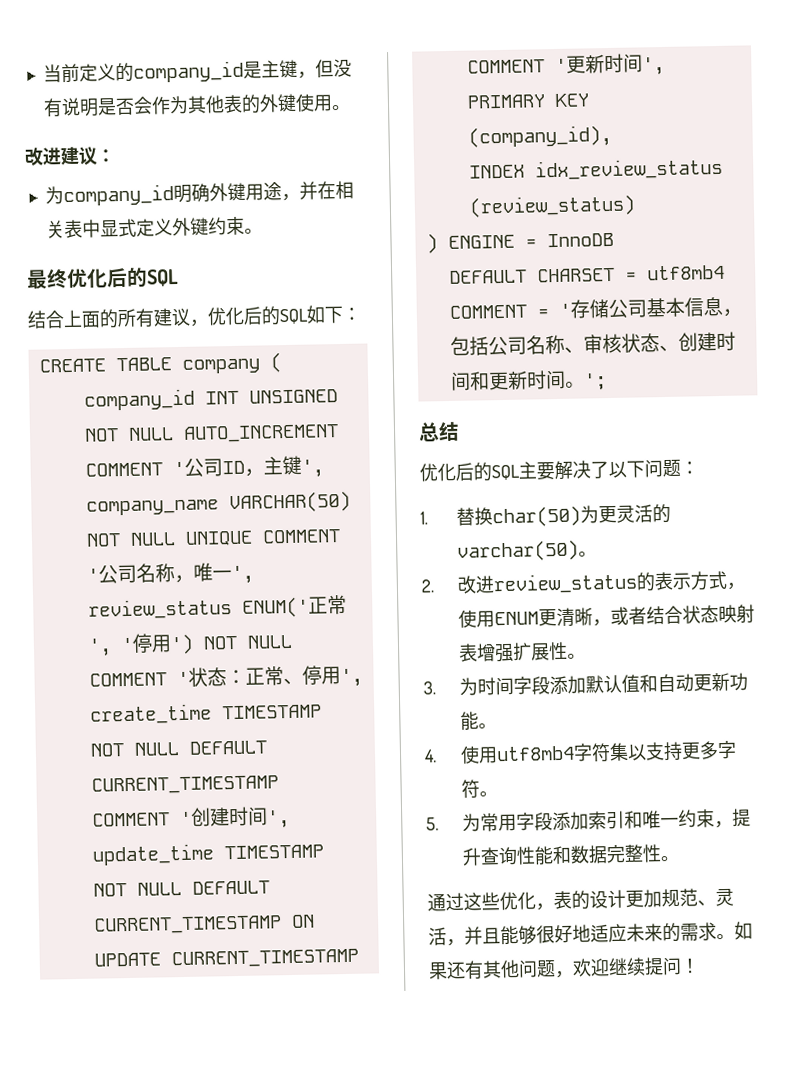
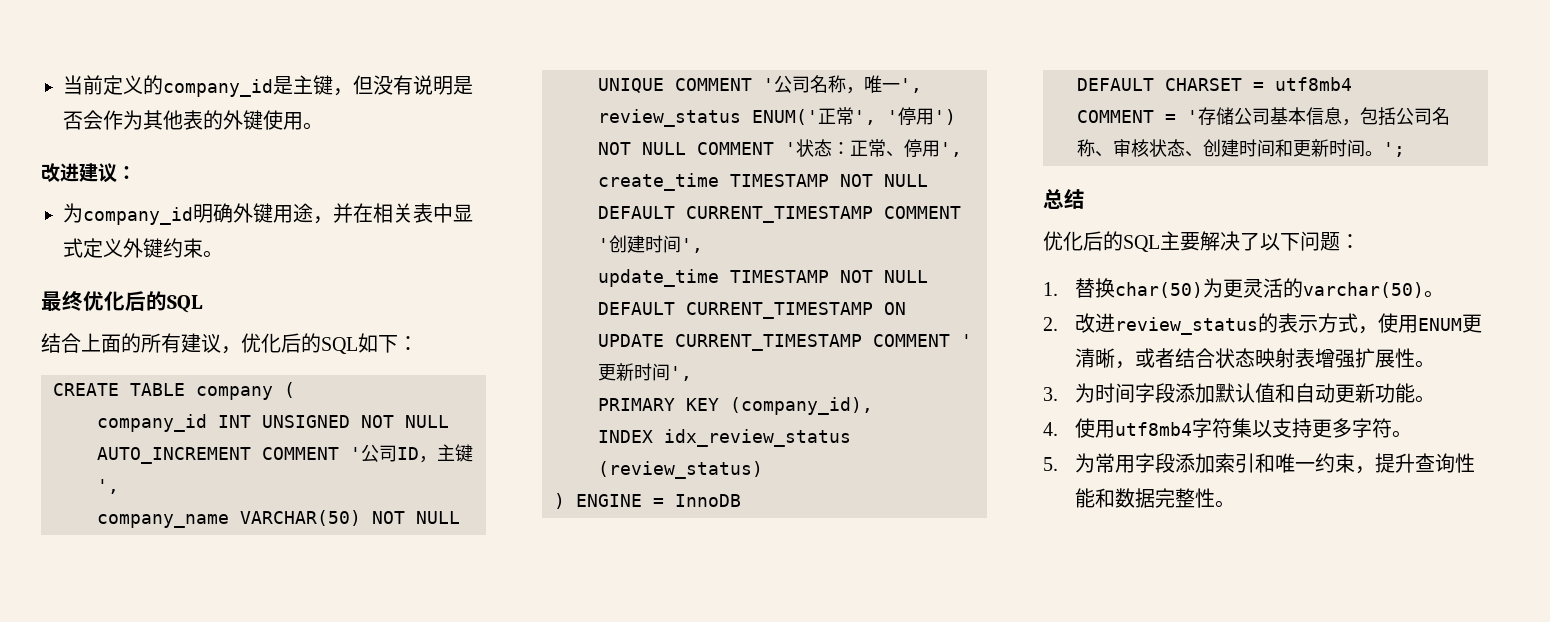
- 通过这些优化，表的设计更加规范、灵活，并且能够很好地适应未来的需求。如果还有其他问题，欢迎继续提问！

